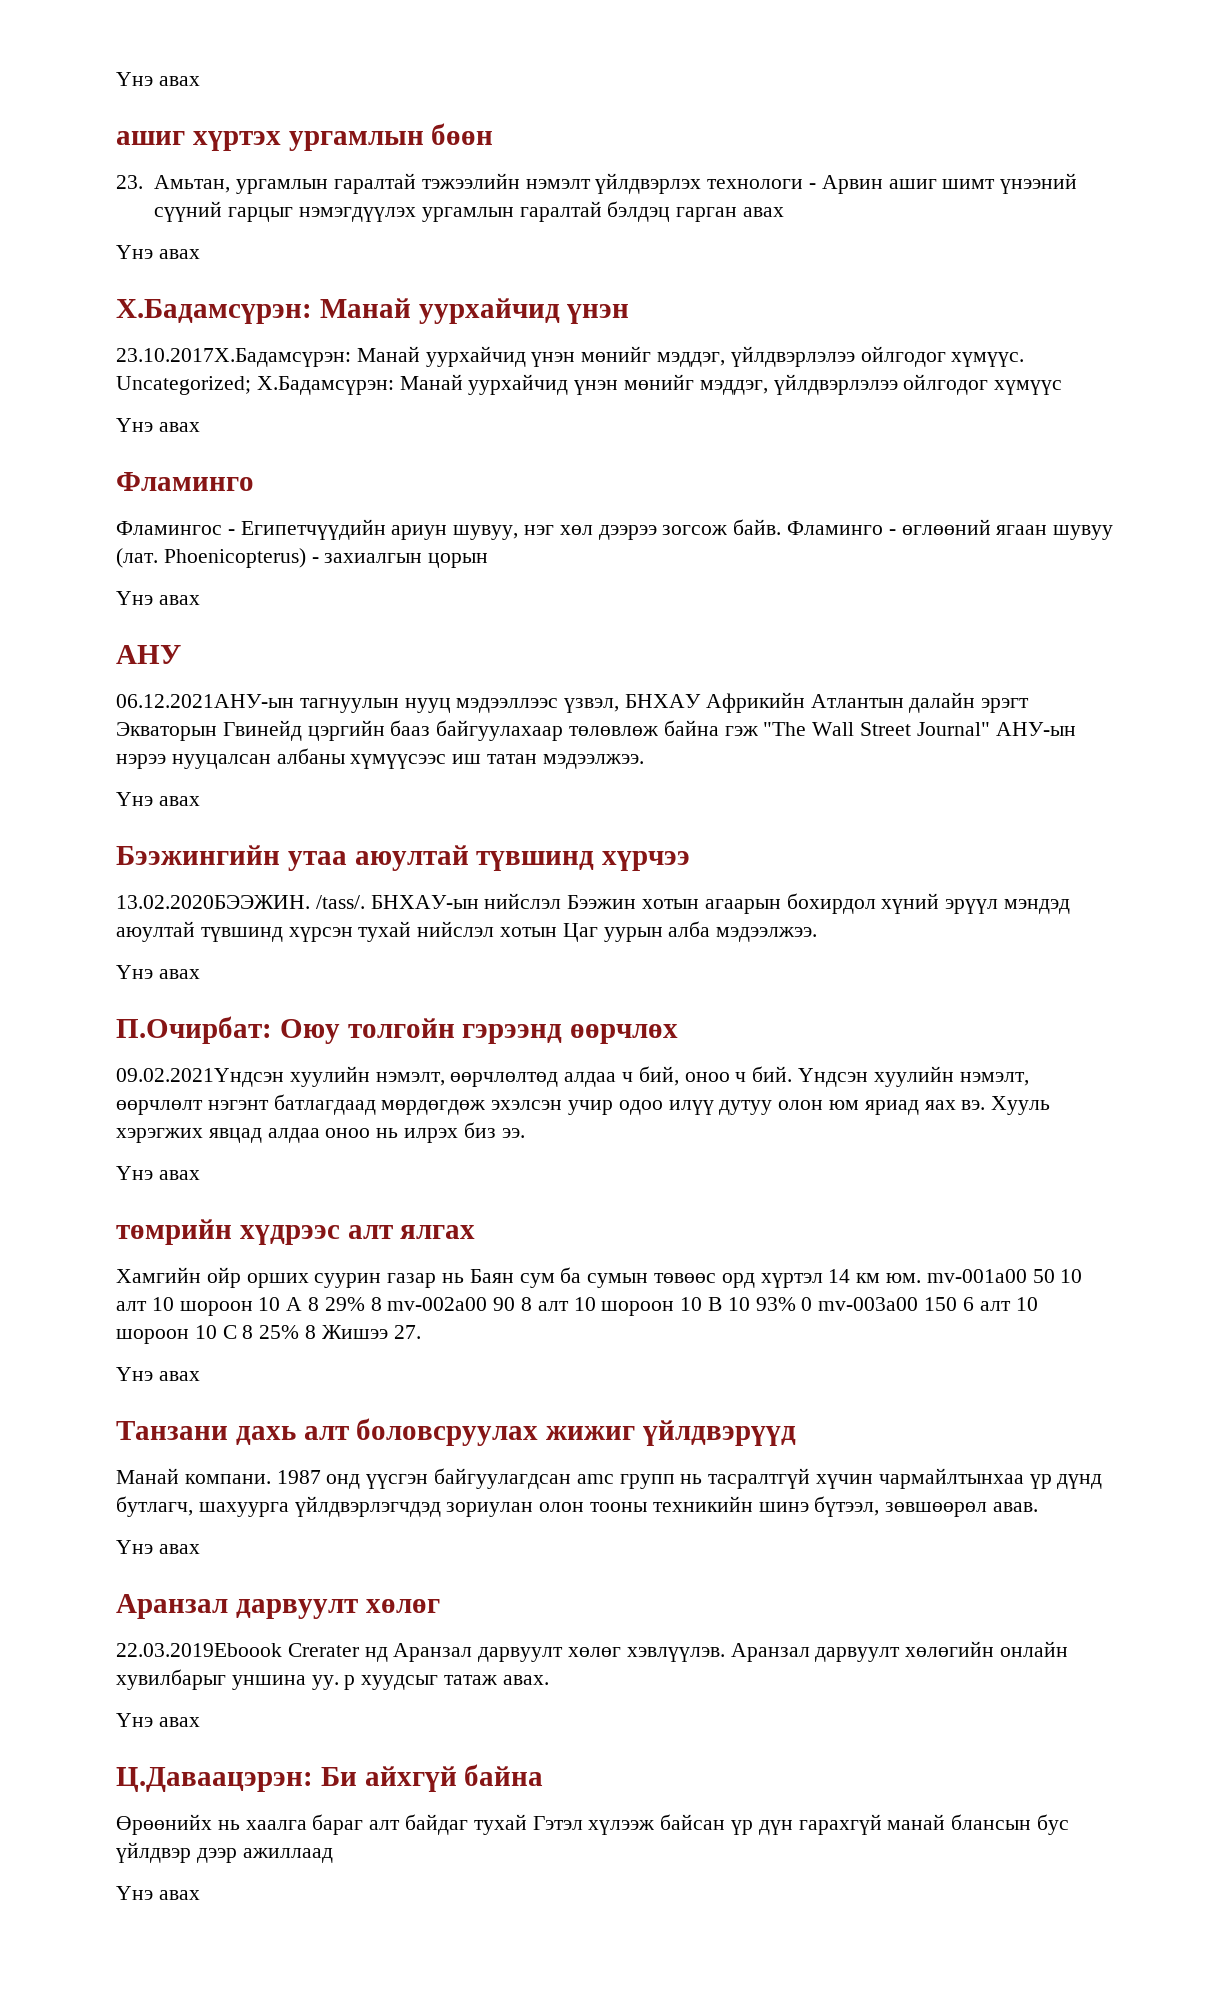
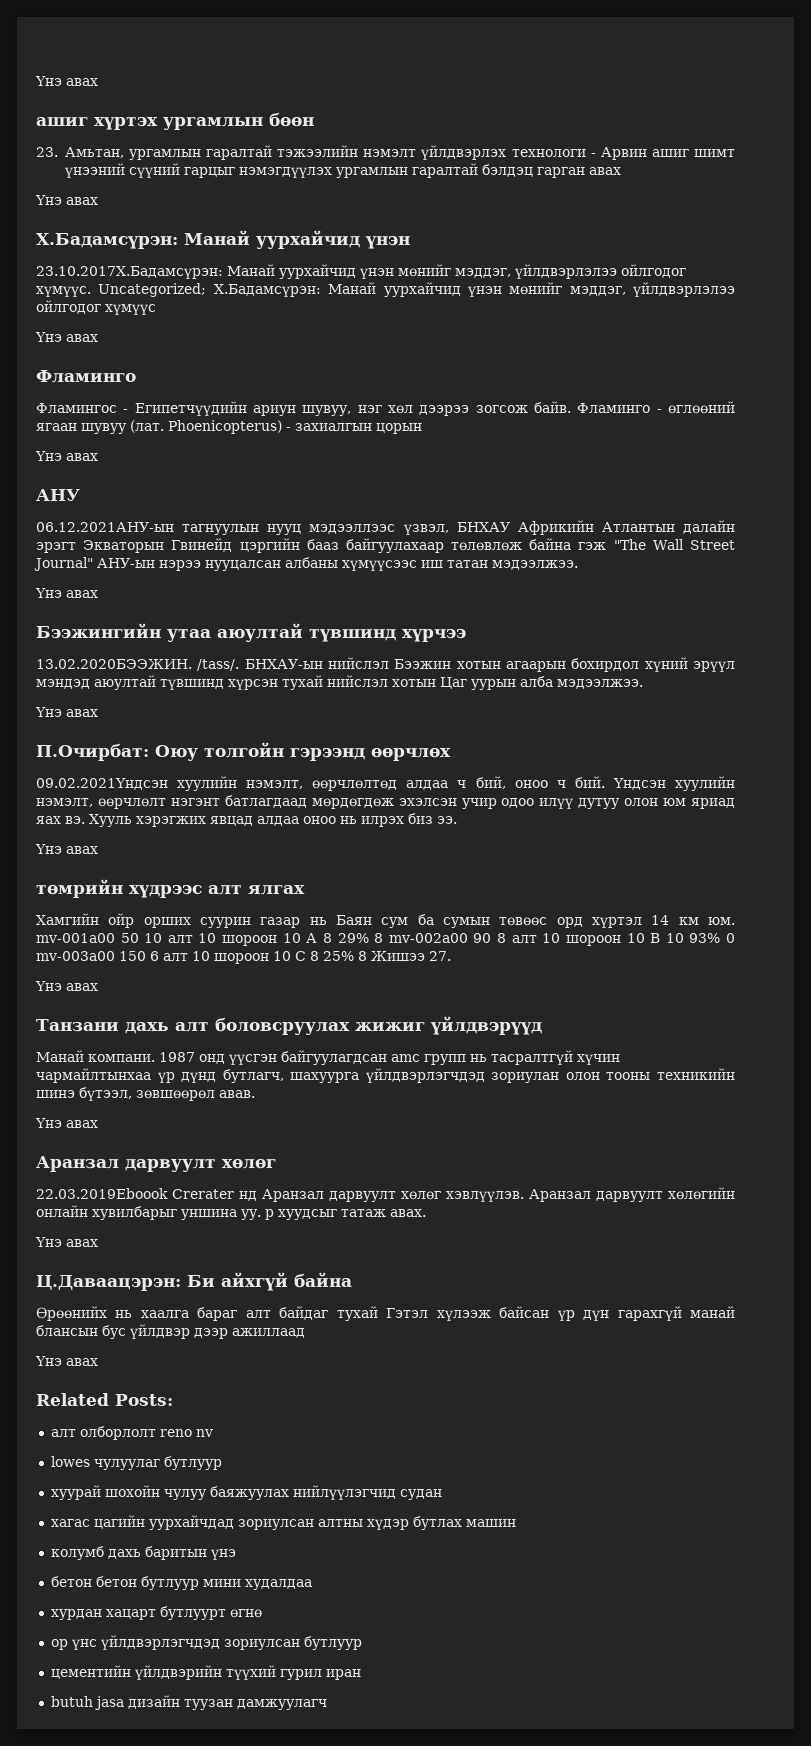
+ Related Posts:
+ алт олборлолт reno nv
+ lowes чулуулаг бутлуур
+ хуурай шохойн чулуу баяжуулах нийлүүлэгчид судан
+ хагас цагийн уурхайчдад зориулсан алтны хүдэр бутлах машин
+ колумб дахь баритын үнэ
+ бетон бетон бутлуур мини худалдаа
+ хурдан хацарт бутлуурт өгнө
+ ор үнс үйлдвэрлэгчдэд зориулсан бутлуур
+ цементийн үйлдвэрийн түүхий гурил иран
+ butuh jasa дизайн туузан дамжуулагч

